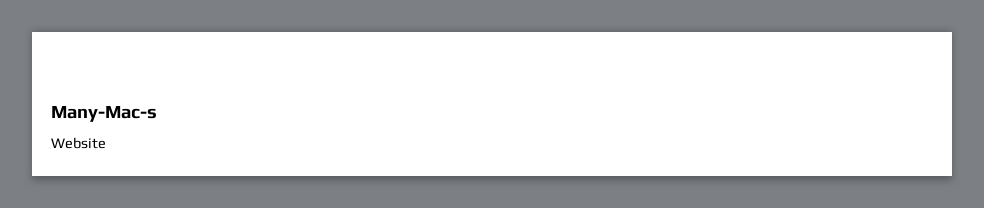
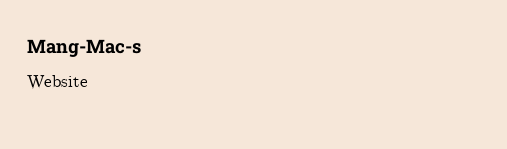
- Many-Mac-s
+ Mang-Mac-s

